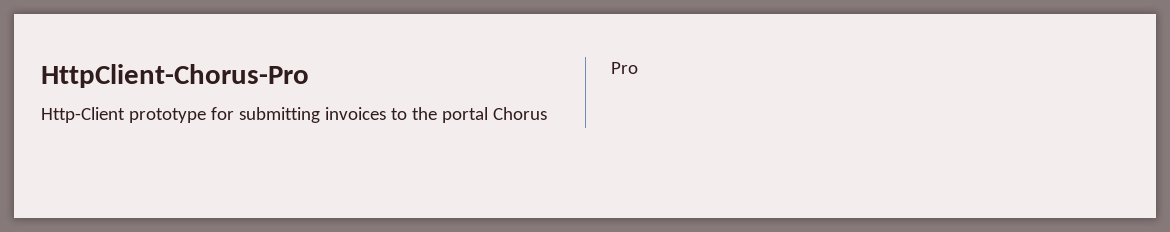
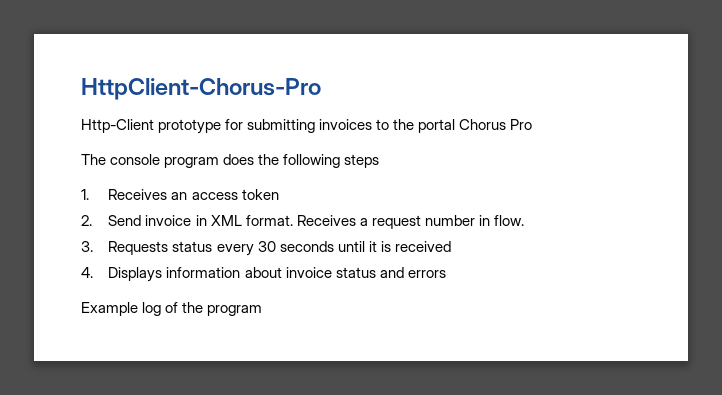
+ The console program does the following steps
+ 1. Receives an access token
+ 2. Send invoice in XML format. Receives a request number in flow.
+ 3. Requests status every 30 seconds until it is received
+ 4. Displays information about invoice status and errors
+ Example log of the program

